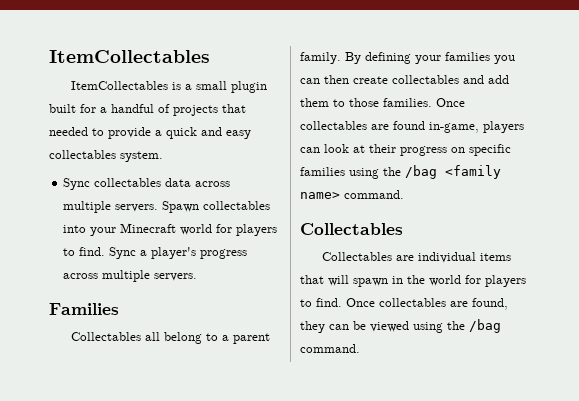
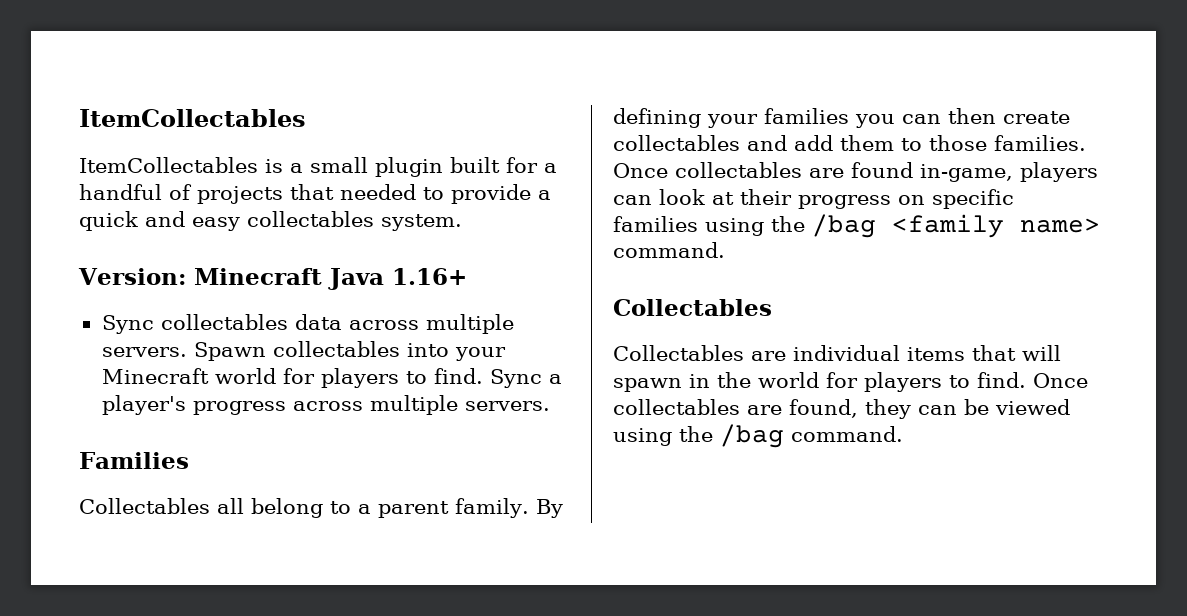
+ Version: Minecraft Java 1.16+

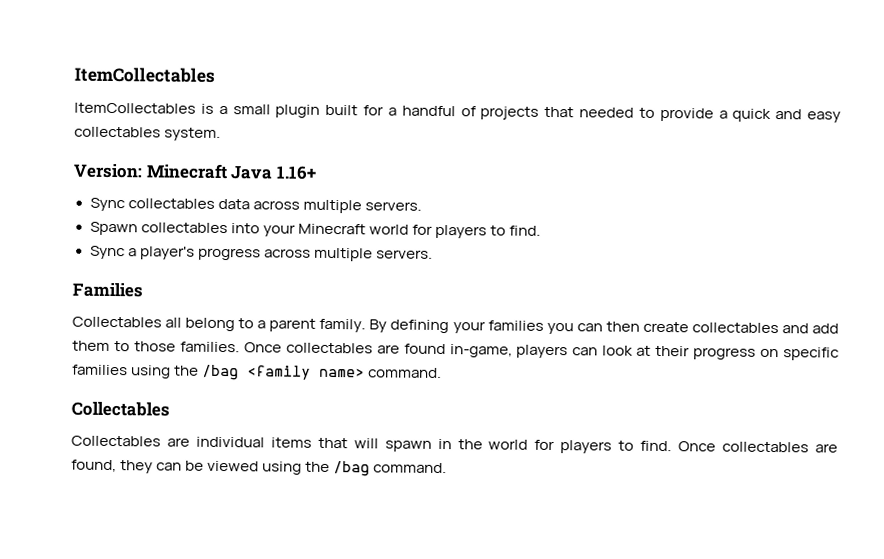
- Sync collectables data across multiple servers. Spawn collectables into your Minecraft world for players to find. Sync a player's progress across multiple servers.
+ Sync collectables data across multiple servers.
+ Spawn collectables into your Minecraft world for players to find.
+ Sync a player's progress across multiple servers.

